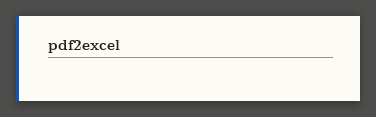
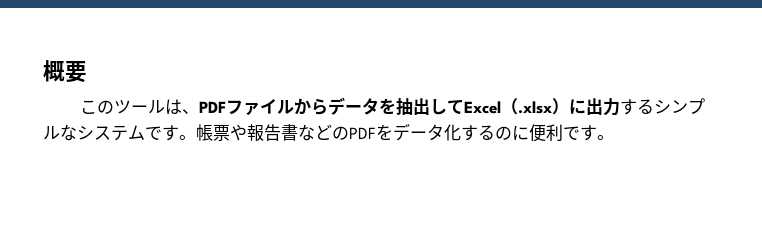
- pdf2excel
+ 概要
+ このツールは、PDFファイルからデータを抽出してExcel（.xlsx）に出力するシンプルなシステムです。帳票や報告書などのPDFをデータ化するのに便利です。

